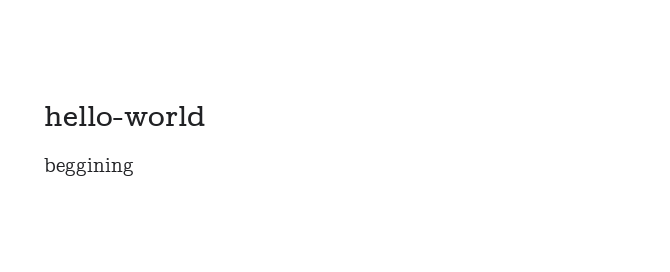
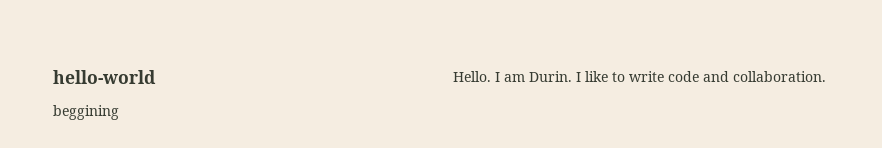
+ Hello. I am Durin. I like to write code and collaboration.

